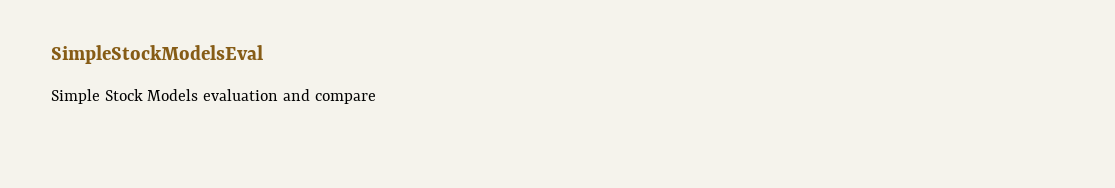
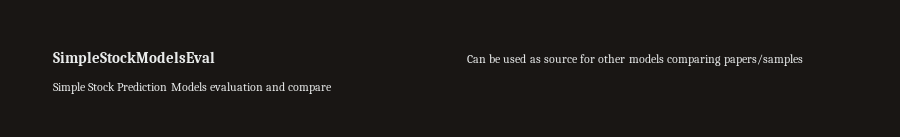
- Simple Stock Models evaluation and compare
+ Simple Stock Prediction Models evaluation and compare
+ Can be used as source for other models comparing papers/samples

